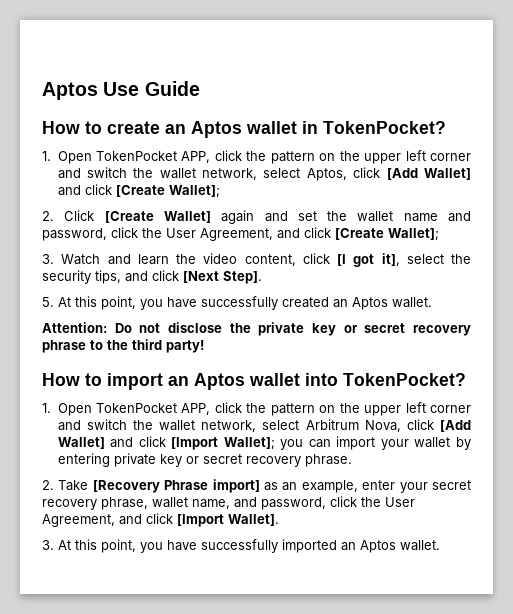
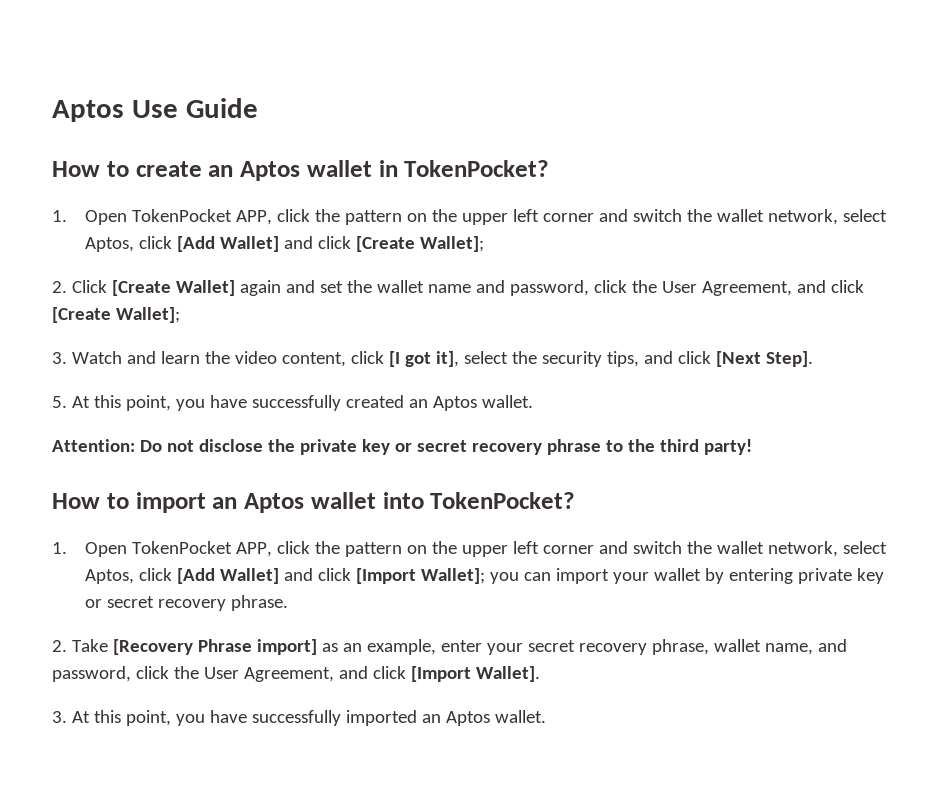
- 1. Open TokenPocket APP, click the pattern on the upper left corner and switch the wallet network, select Arbitrum Nova, click [Add Wallet] and click [Import Wallet]; you can import your wallet by entering private key or secret recovery phrase.
+ 1. Open TokenPocket APP, click the pattern on the upper left corner and switch the wallet network, select Aptos, click [Add Wallet] and click [Import Wallet]; you can import your wallet by entering private key or secret recovery phrase.

